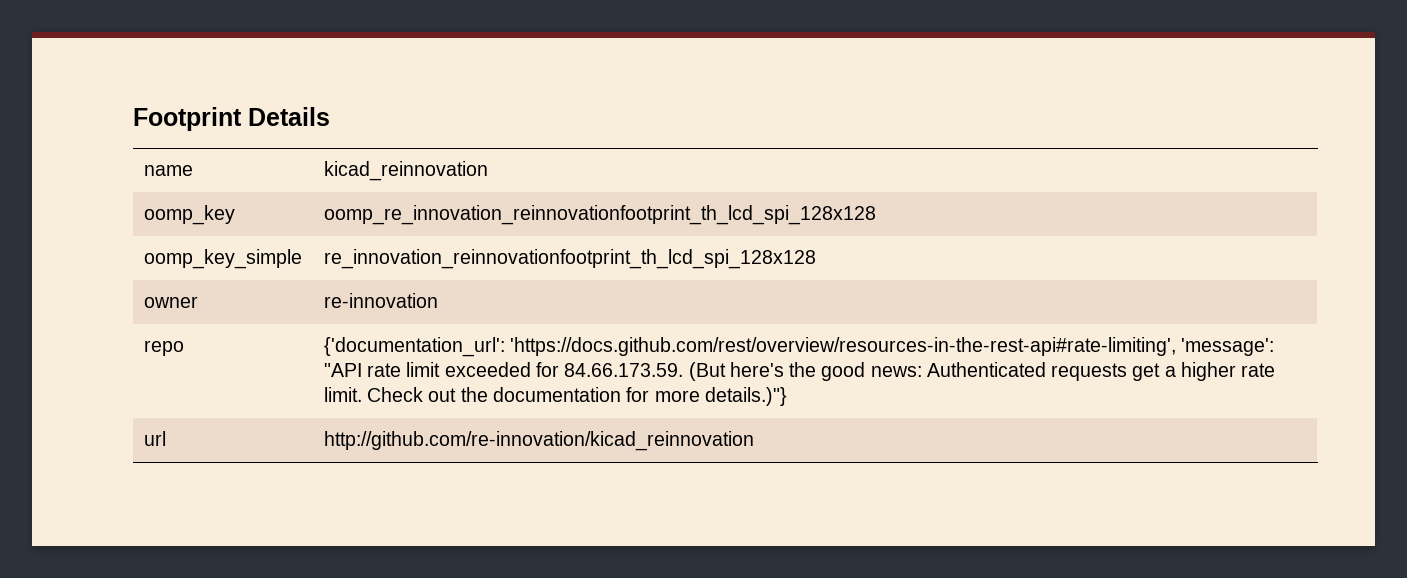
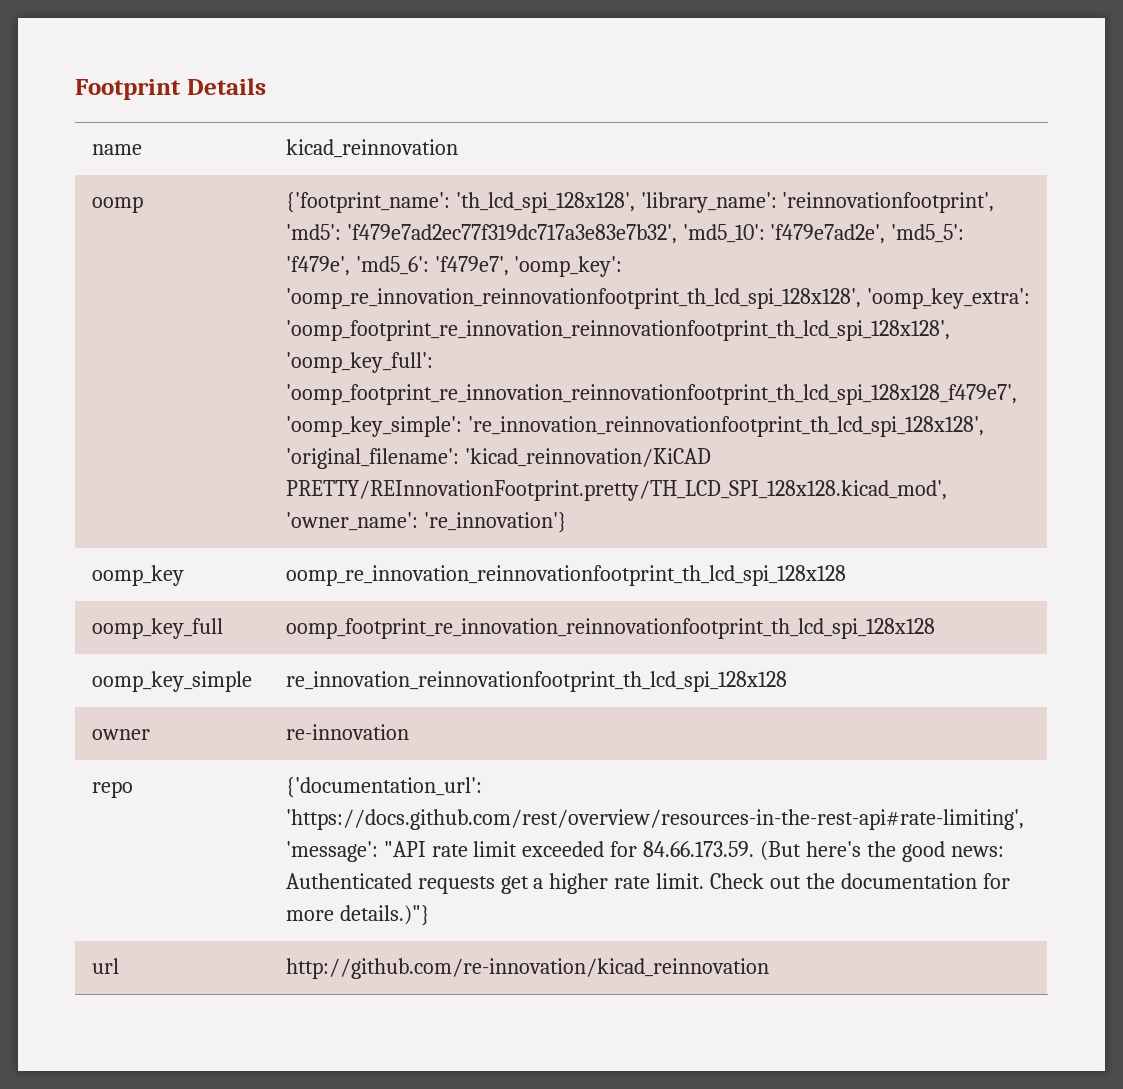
+ oomp | {'footprint_name': 'th_lcd_spi_128x128', 'library_name': 'reinnovationfootprint', 'md5': 'f479e7ad2ec77f319dc717a3e83e7b32', 'md5_10': 'f479e7ad2e', 'md5_5': 'f479e', 'md5_6': 'f479e7', 'oomp_key': 'oomp_re_innovation_reinnovationfootprint_th_lcd_spi_128x128', 'oomp_key_extra': 'oomp_footprint_re_innovation_reinnovationfootprint_th_lcd_spi_128x128', 'oomp_key_full': 'oomp_footprint_re_innovation_reinnovationfootprint_th_lcd_spi_128x128_f479e7', 'oomp_key_simple': 're_innovation_reinnovationfootprint_th_lcd_spi_128x128', 'original_filename': 'kicad_reinnovation/KiCAD PRETTY/REInnovationFootprint.pretty/TH_LCD_SPI_128x128.kicad_mod', 'owner_name': 're_innovation'}
+ oomp_key_full | oomp_footprint_re_innovation_reinnovationfootprint_th_lcd_spi_128x128

